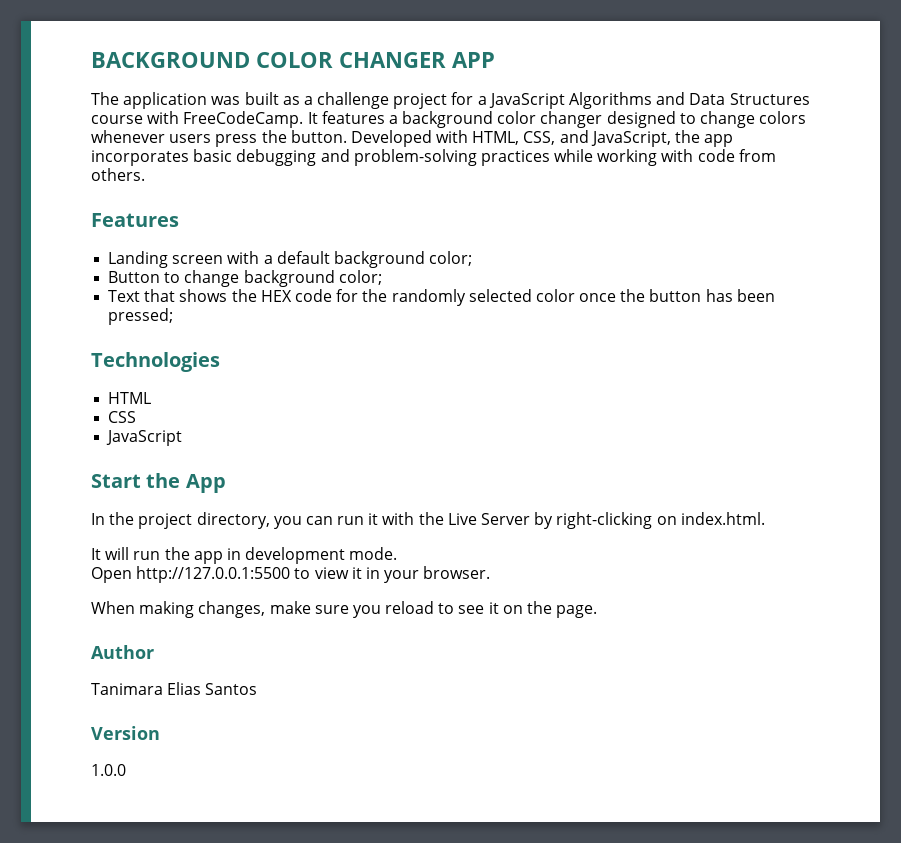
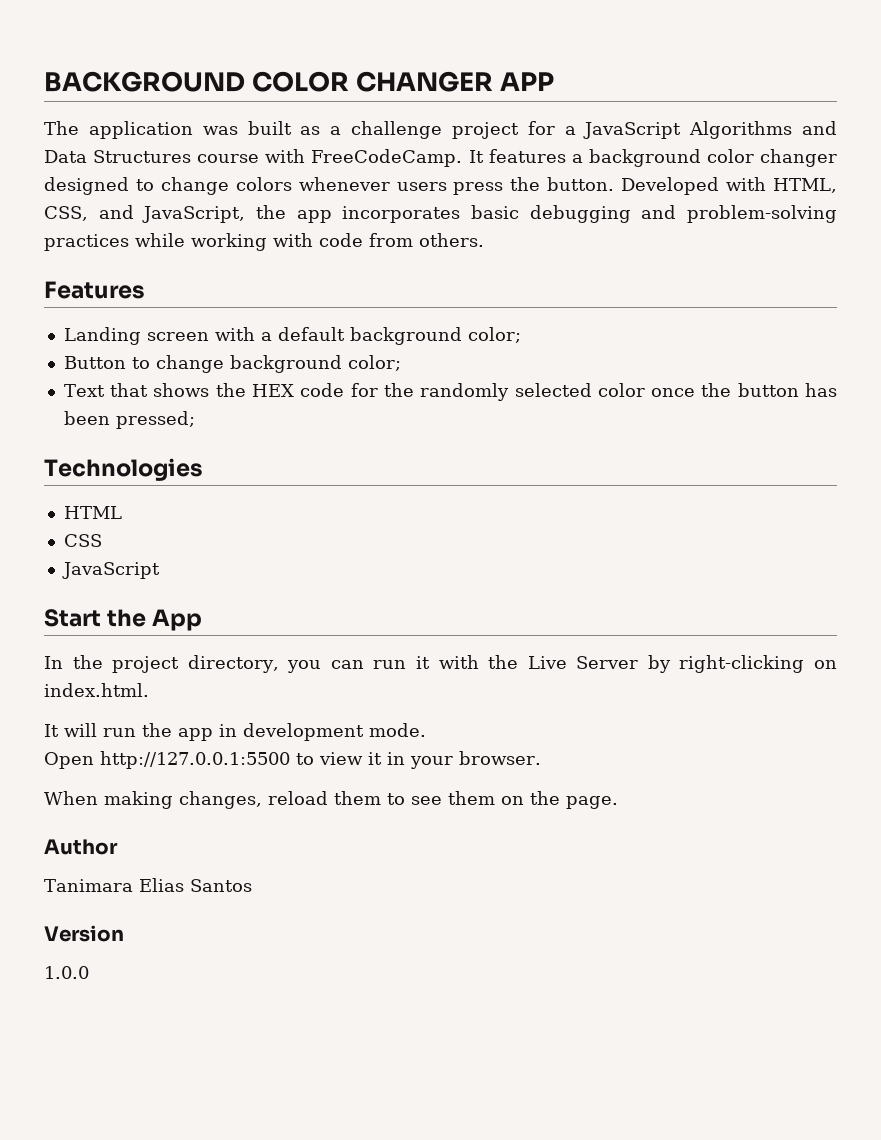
- When making changes, make sure you reload to see it on the page.
+ When making changes, reload them to see them on the page.

